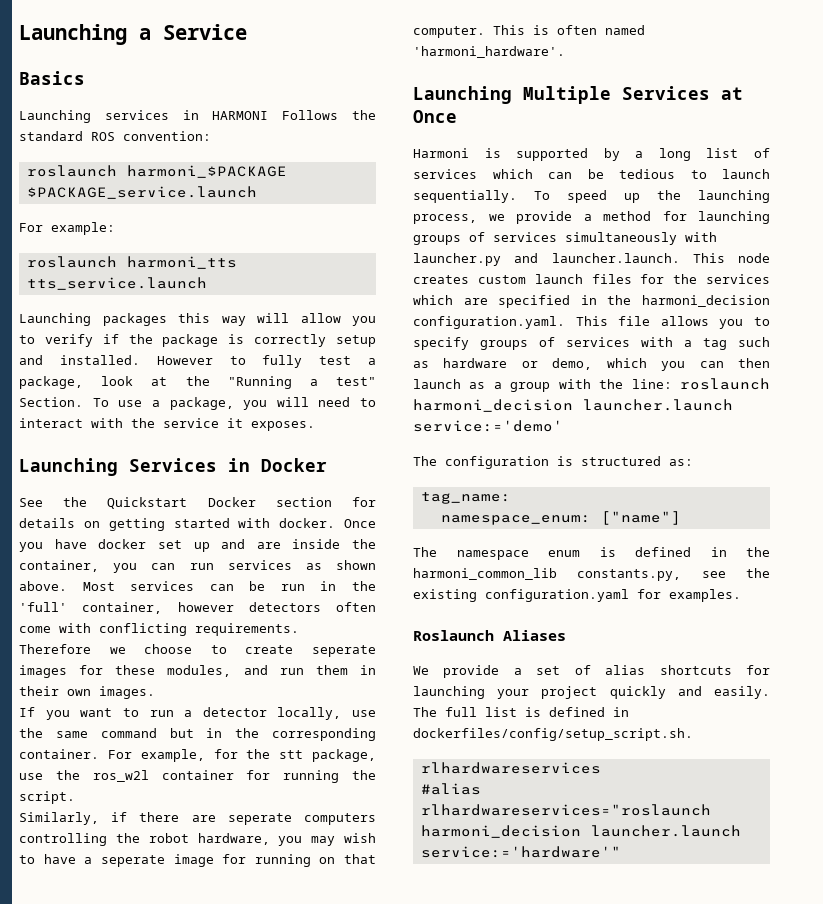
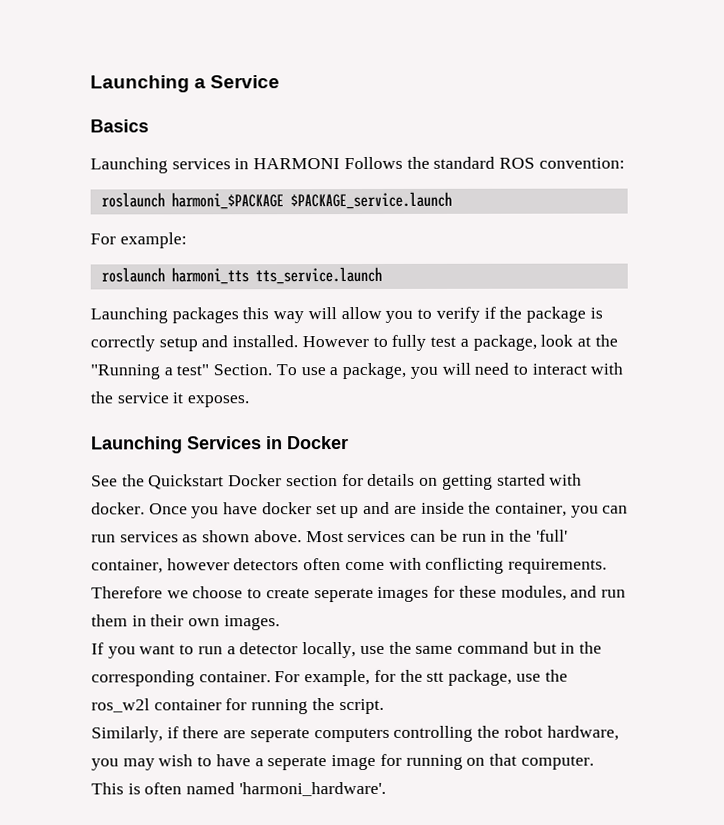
- Launching Multiple Services at Once
- Harmoni is supported by a long list of services which can be tedious to launch sequentially. To speed up the launching process, we provide a method for launching groups of services simultaneously with launcher.py and launcher.launch. This node creates custom launch files for the services which are specified in the harmoni_decision configuration.yaml. This file allows you to specify groups of services with a tag such as hardware or demo, which you can then launch as a group with the line: roslaunch harmoni_decision launcher.launch service:='demo'
- The configuration is structured as:
- tag_name:
- namespace_enum: ["name"]
- The namespace enum is defined in the harmoni_common_lib constants.py, see the existing configuration.yaml for examples.
- Roslaunch Aliases
- We provide a set of alias shortcuts for launching your project quickly and easily. The full list is defined in dockerfiles/config/setup_script.sh.
- rlhardwareservices
- #alias rlhardwareservices="roslaunch harmoni_decision launcher.launch service:='hardware'"

